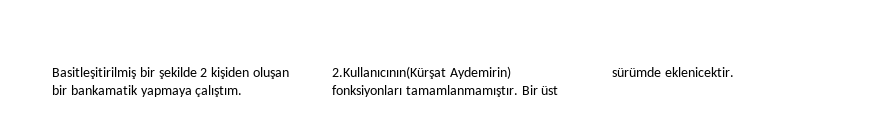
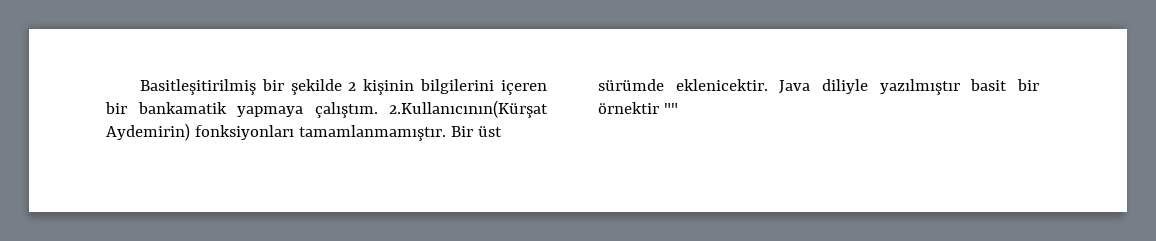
- Basitleşitirilmiş bir şekilde 2 kişiden oluşan bir bankamatik yapmaya çalıştım.
+ Basitleşitirilmiş bir şekilde 2 kişinin bilgilerini içeren bir bankamatik yapmaya çalıştım.
+ Java diliyle yazılmıştır basit bir örnektir ""

